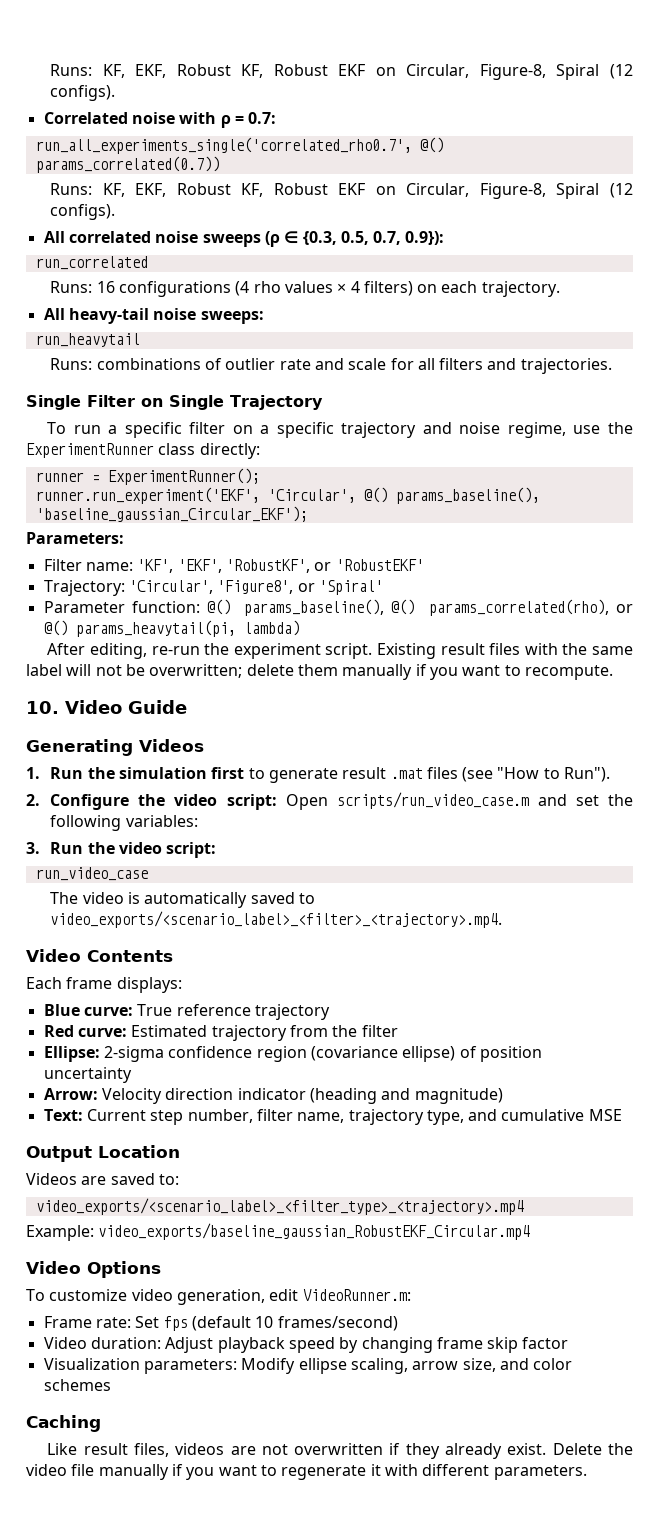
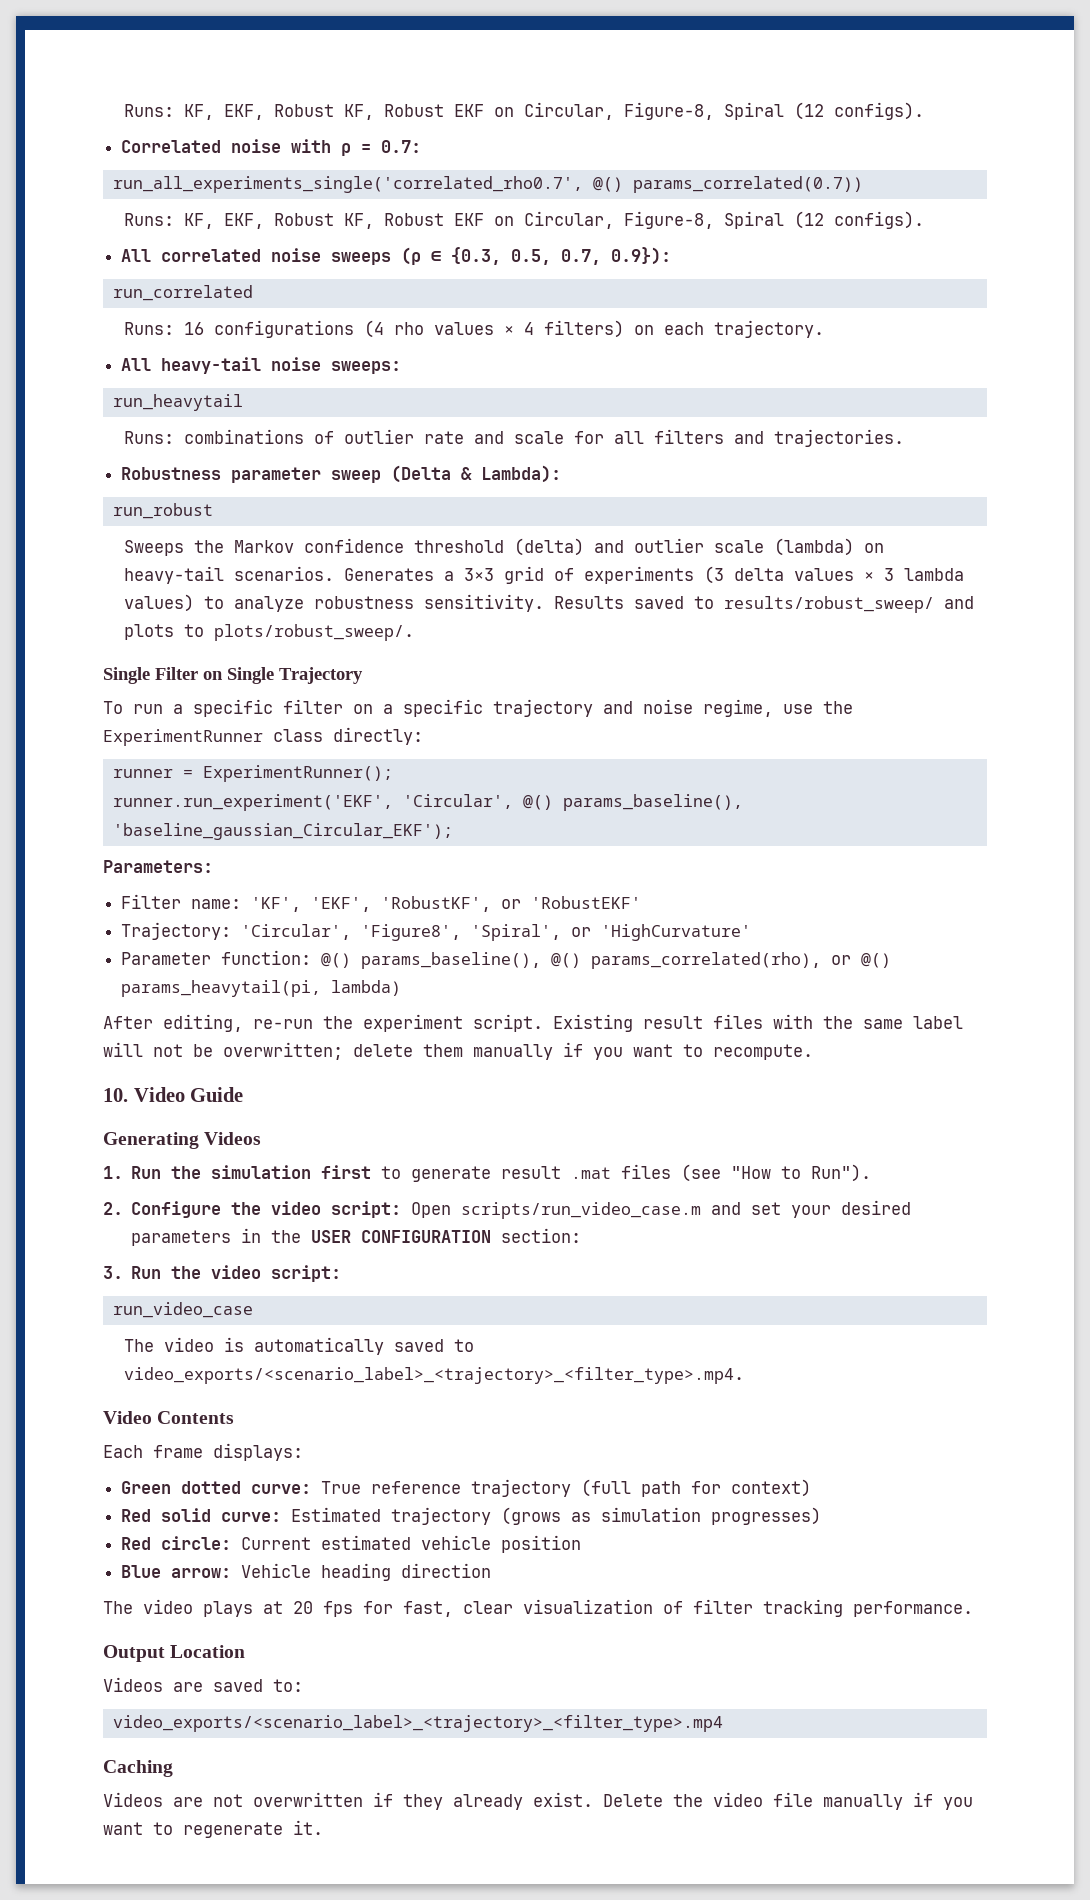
+ Robustness parameter sweep (Delta & Lambda):
+ run_robust
+ Sweeps the Markov confidence threshold (delta) and outlier scale (lambda) on heavy-tail scenarios. Generates a 3×3 grid of experiments (3 delta values × 3 lambda values) to analyze robustness sensitivity. Results saved to results/robust_sweep/ and plots to plots/robust_sweep/.
- Trajectory: 'Circular', 'Figure8', or 'Spiral'
+ Trajectory: 'Circular', 'Figure8', 'Spiral', or 'HighCurvature'
- 2. Configure the video script: Open scripts/run_video_case.m and set the following variables:
+ 2. Configure the video script: Open scripts/run_video_case.m and set your desired parameters in the USER CONFIGURATION section:
- The video is automatically saved to video_exports/<scenario_label>_<filter>_<trajectory>.mp4.
+ The video is automatically saved to video_exports/<scenario_label>_<trajectory>_<filter_type>.mp4.
- Blue curve: True reference trajectory
- Red curve: Estimated trajectory from the filter
- Ellipse: 2-sigma confidence region (covariance ellipse) of position uncertainty
- Arrow: Velocity direction indicator (heading and magnitude)
- Text: Current step number, filter name, trajectory type, and cumulative MSE
+ Green dotted curve: True reference trajectory (full path for context)
+ Red solid curve: Estimated trajectory (grows as simulation progresses)
+ Red circle: Current estimated vehicle position
+ Blue arrow: Vehicle heading direction
+ The video plays at 20 fps for fast, clear visualization of filter tracking performance.
- video_exports/<scenario_label>_<filter_type>_<trajectory>.mp4
- Example: video_exports/baseline_gaussian_RobustEKF_Circular.mp4
- Video Options
- To customize video generation, edit VideoRunner.m:
- Frame rate: Set fps (default 10 frames/second)
- Video duration: Adjust playback speed by changing frame skip factor
- Visualization parameters: Modify ellipse scaling, arrow size, and color schemes
+ video_exports/<scenario_label>_<trajectory>_<filter_type>.mp4
  Caching
- Like result files, videos are not overwritten if they already exist.
+ Videos are not overwritten if they already exist.
- Delete the video file manually if you want to regenerate it with different parameters.
+ Delete the video file manually if you want to regenerate it.

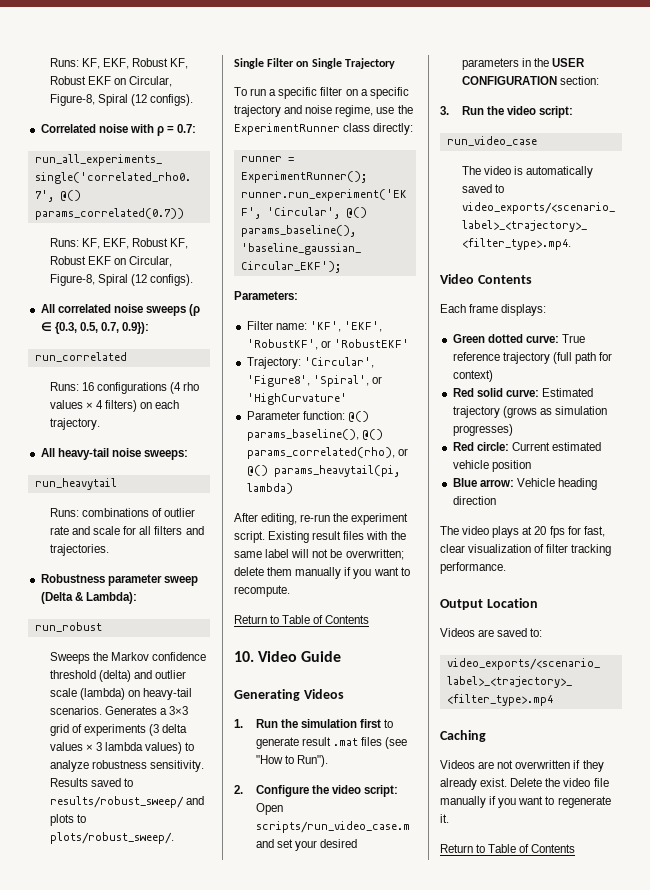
  Existing result files with the same label will not be overwritten; delete them manually if you want to recompute.
+ Return to Table of Contents
  Delete the video file manually if you want to regenerate it.
+ Return to Table of Contents

